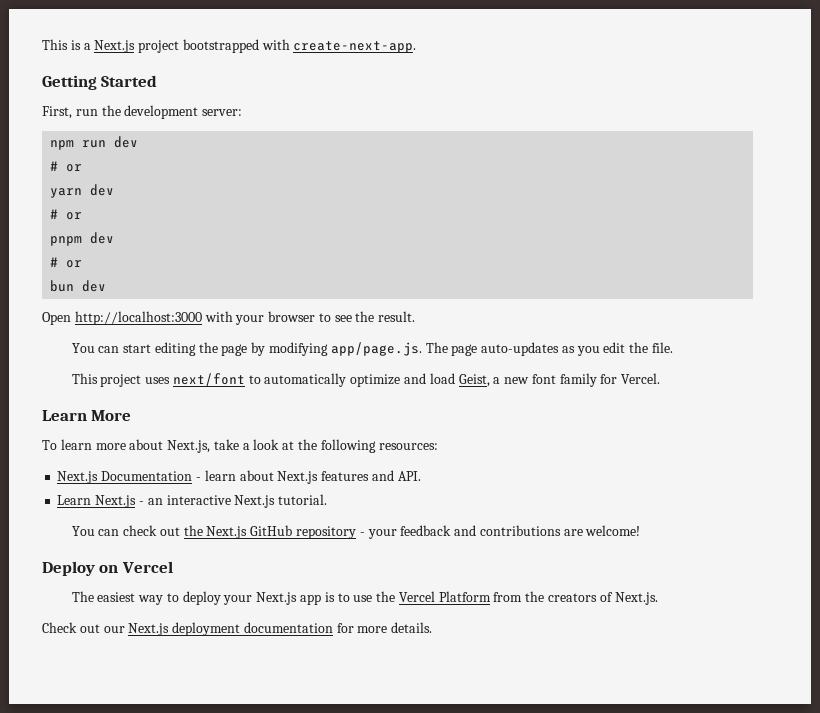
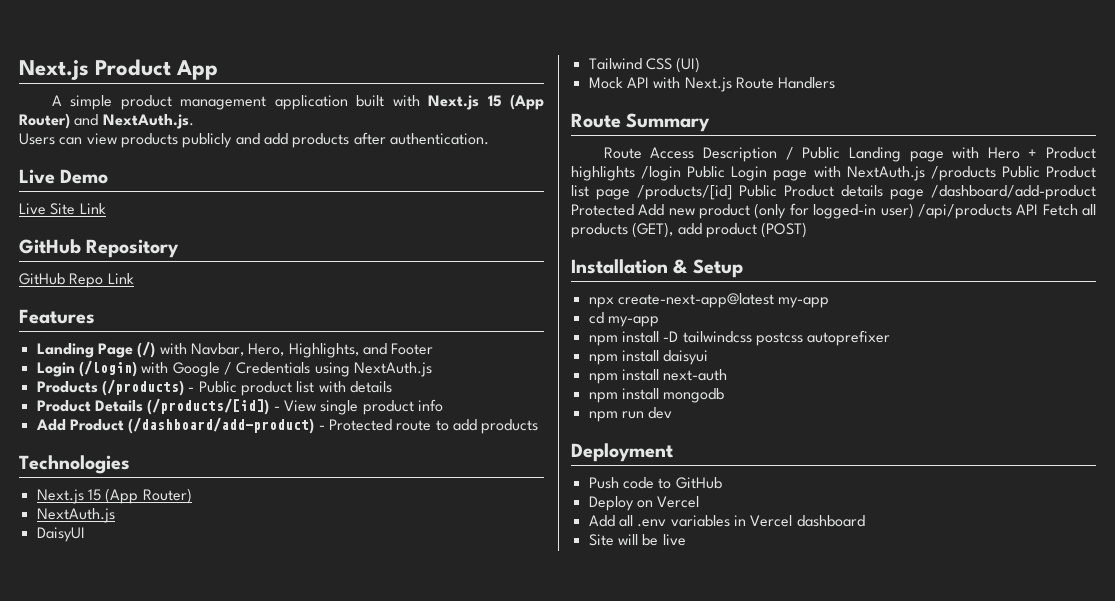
- This is a Next.js project bootstrapped with create-next-app.
- Getting Started
- First, run the development server:
+ Next.js Product App
+ A simple product management application built with Next.js 15 (App Router) and NextAuth.js.
+ Users can view products publicly and add products after authentication.
+ Live Demo
+ Live Site Link
+ GitHub Repository
+ GitHub Repo Link
+ Features
+ Landing Page (/) with Navbar, Hero, Highlights, and Footer
+ Login (/login) with Google / Credentials using NextAuth.js
+ Products (/products) - Public product list with details
+ Product Details (/products/[id]) - View single product info
+ Add Product (/dashboard/add-product) - Protected route to add products
+ Technologies
+ Next.js 15 (App Router)
+ NextAuth.js
+ DaisyUI
+ Tailwind CSS (UI)
+ Mock API with Next.js Route Handlers
+ Route Summary
+ Route Access Description / Public Landing page with Hero + Product highlights /login Public Login page with NextAuth.js /products Public Product list page /products/[id] Public Product details page /dashboard/add-product Protected Add new product (only for logged-in user) /api/products API Fetch all products (GET), add product (POST)
+ Installation & Setup
+ npx create-next-app@latest my-app
+ cd my-app
+ npm install -D tailwindcss postcss autoprefixer
+ npm install daisyui
+ npm install next-auth
+ npm install mongodb
  npm run dev
- # or
- yarn dev
- # or
- pnpm dev
- # or
- bun dev
- Open http://localhost:3000 with your browser to see the result.
- You can start editing the page by modifying app/page.js. The page auto-updates as you edit the file.
- This project uses next/font to automatically optimize and load Geist, a new font family for Vercel.
- Learn More
- To learn more about Next.js, take a look at the following resources:
- Next.js Documentation - learn about Next.js features and API.
- Learn Next.js - an interactive Next.js tutorial.
- You can check out the Next.js GitHub repository - your feedback and contributions are welcome!
+ Deployment
+ Push code to GitHub
  Deploy on Vercel
- The easiest way to deploy your Next.js app is to use the Vercel Platform from the creators of Next.js.
- Check out our Next.js deployment documentation for more details.
+ Add all .env variables in Vercel dashboard
+ Site will be live

